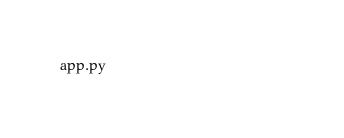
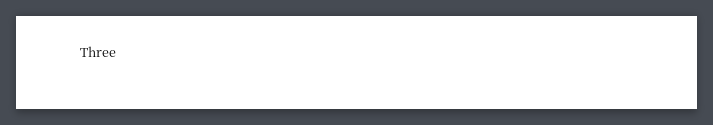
- app.py
+ Three

